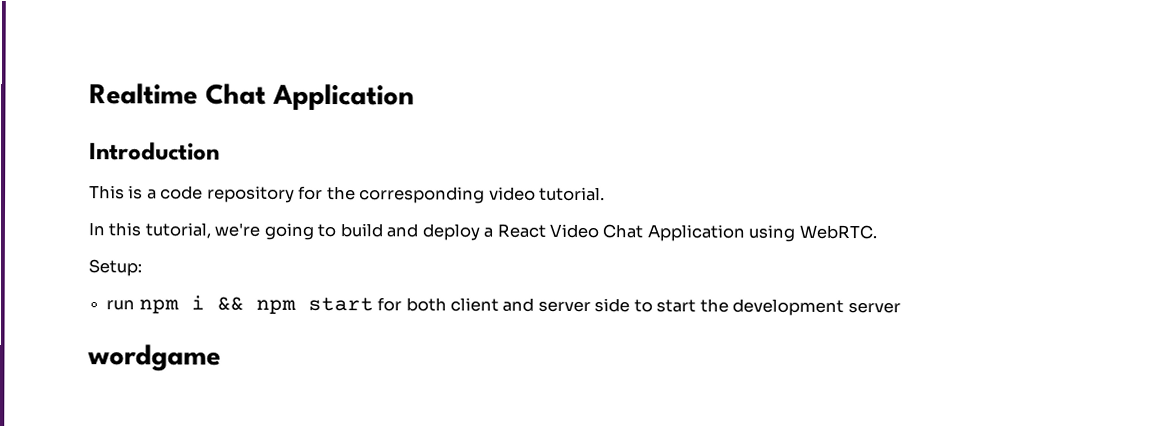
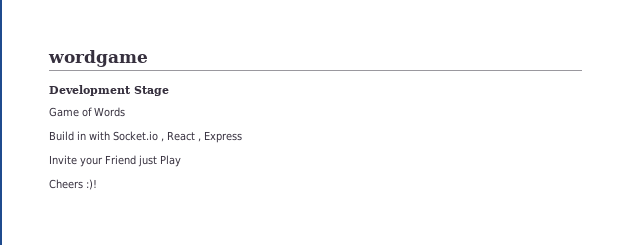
- Realtime Chat Application
- Introduction
- This is a code repository for the corresponding video tutorial.
- In this tutorial, we're going to build and deploy a React Video Chat Application using WebRTC.
- Setup:
- run npm i && npm start for both client and server side to start the development server
  wordgame
+ Development Stage
+ Game of Words
+ Build in with Socket.io , React , Express
+ Invite your Friend just Play
+ Cheers :)!

